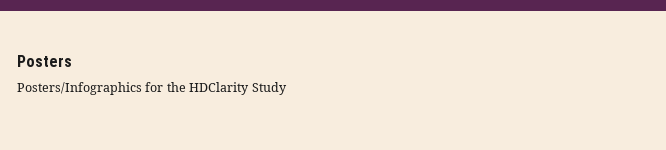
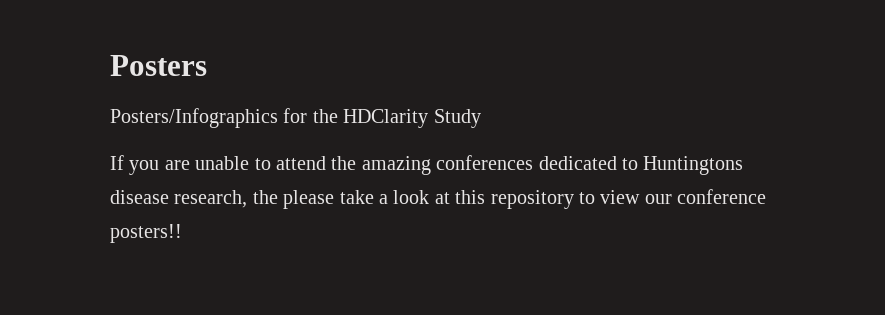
+ If you are unable to attend the amazing conferences dedicated to Huntingtons disease research, the please take a look at this repository to view our conference posters!!

